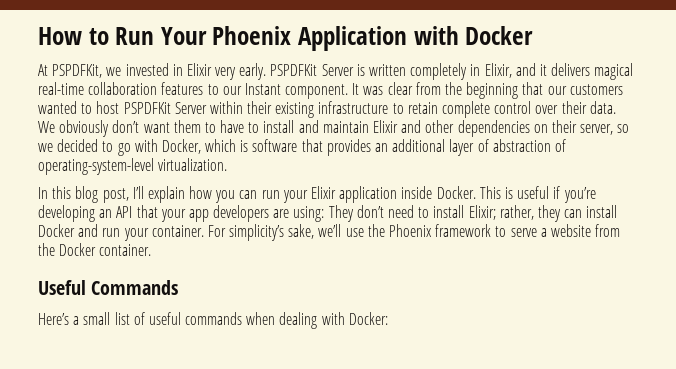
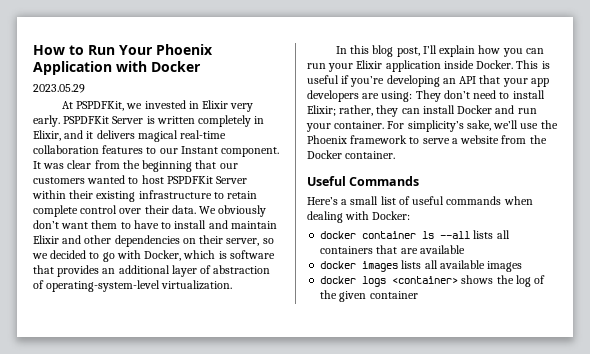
+ 2023.05.29
+ docker container ls --all lists all containers that are available
+ docker images lists all available images
+ docker logs <container> shows the log of the given container

